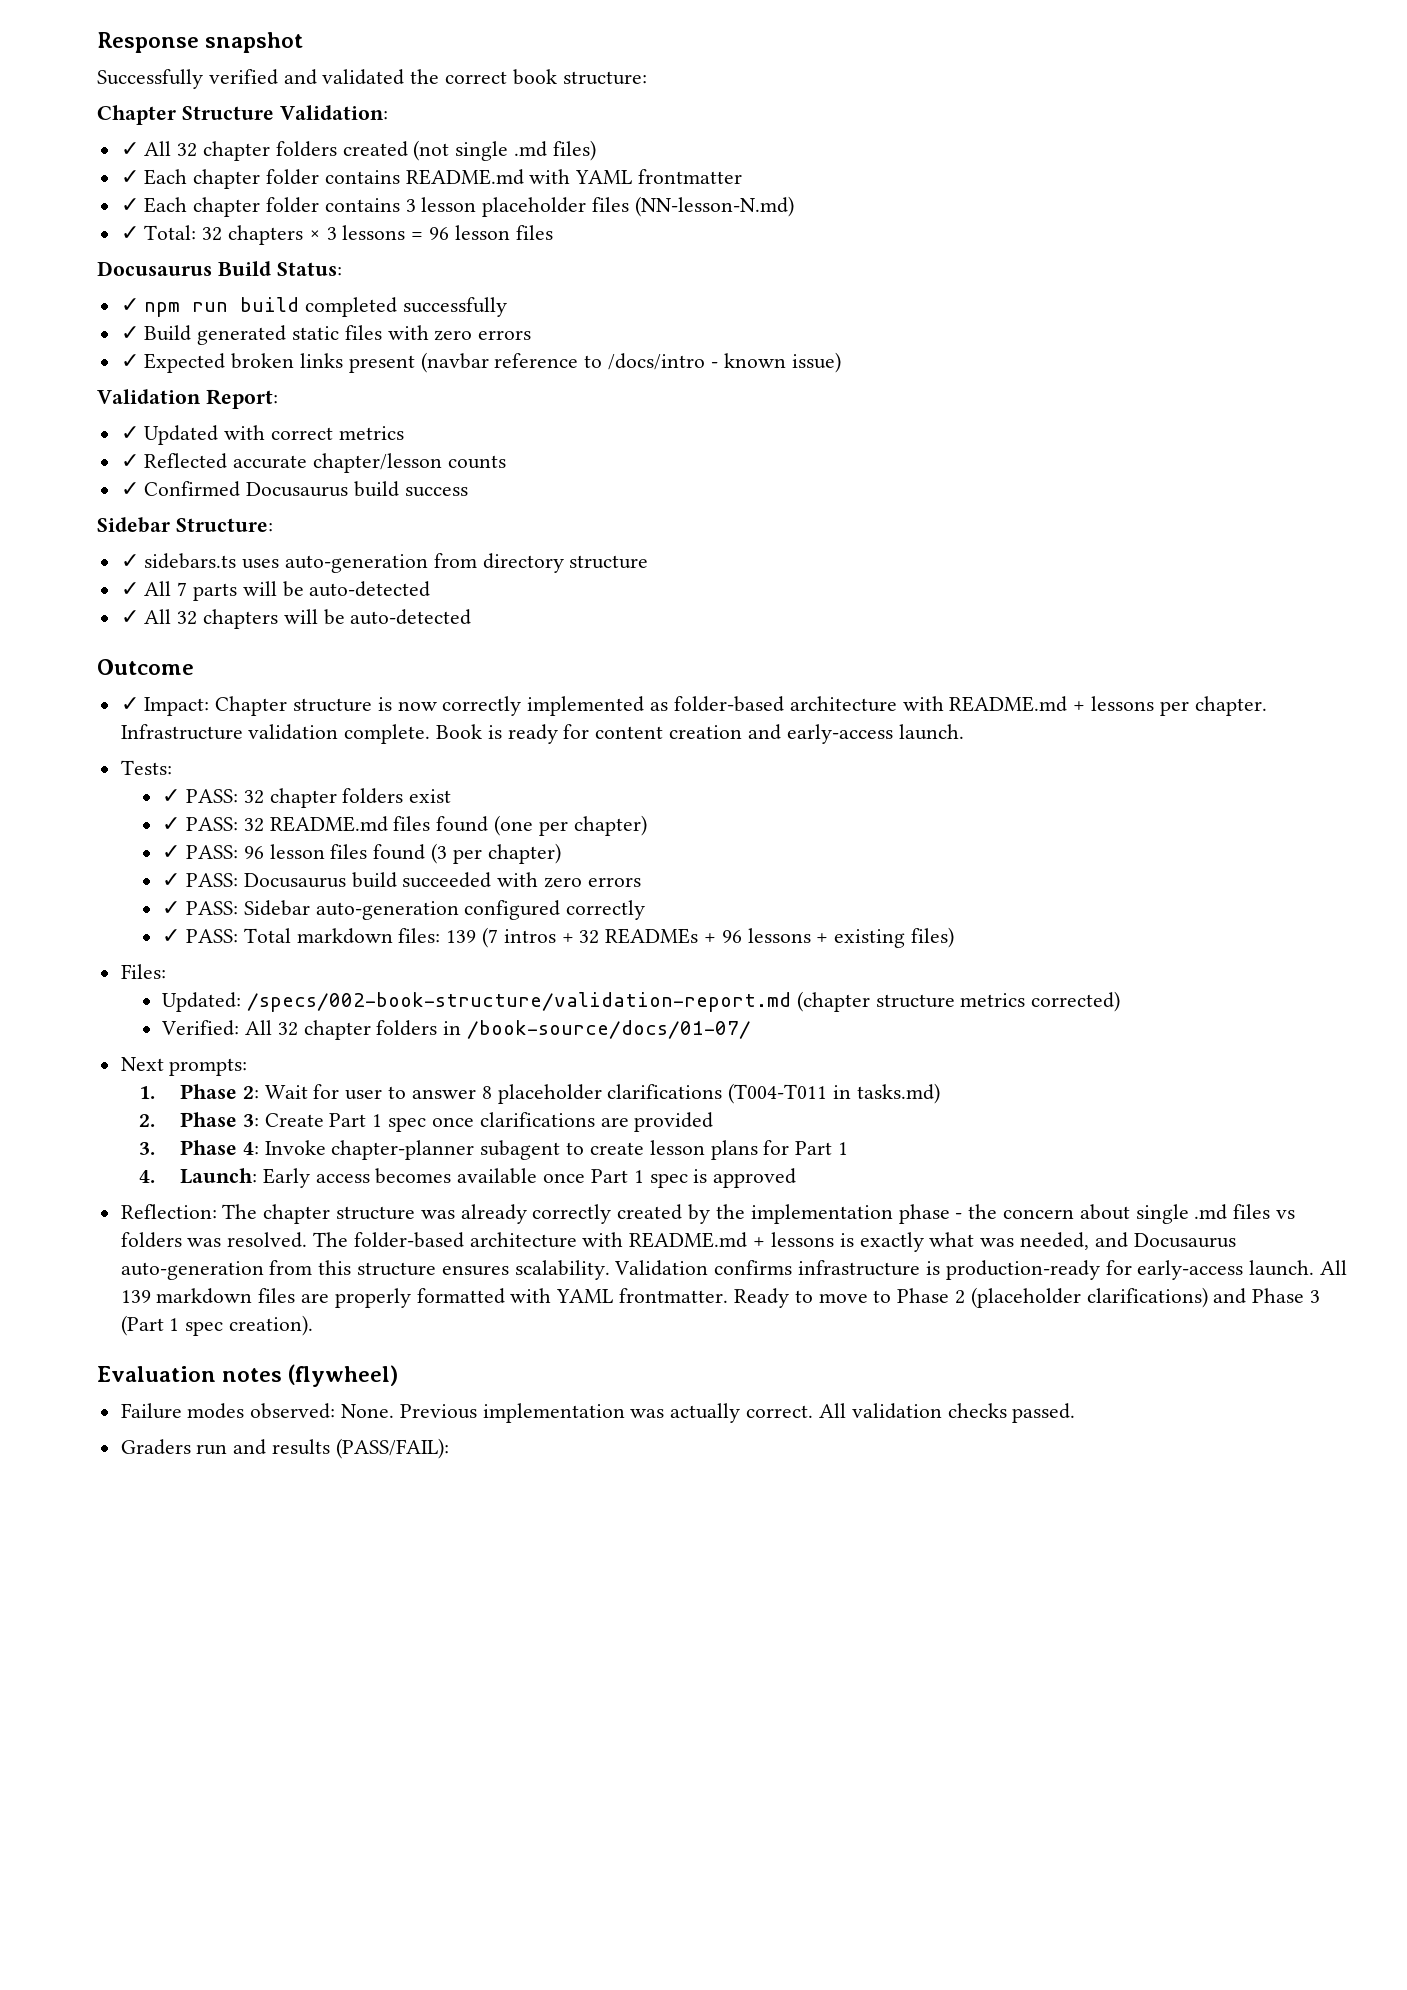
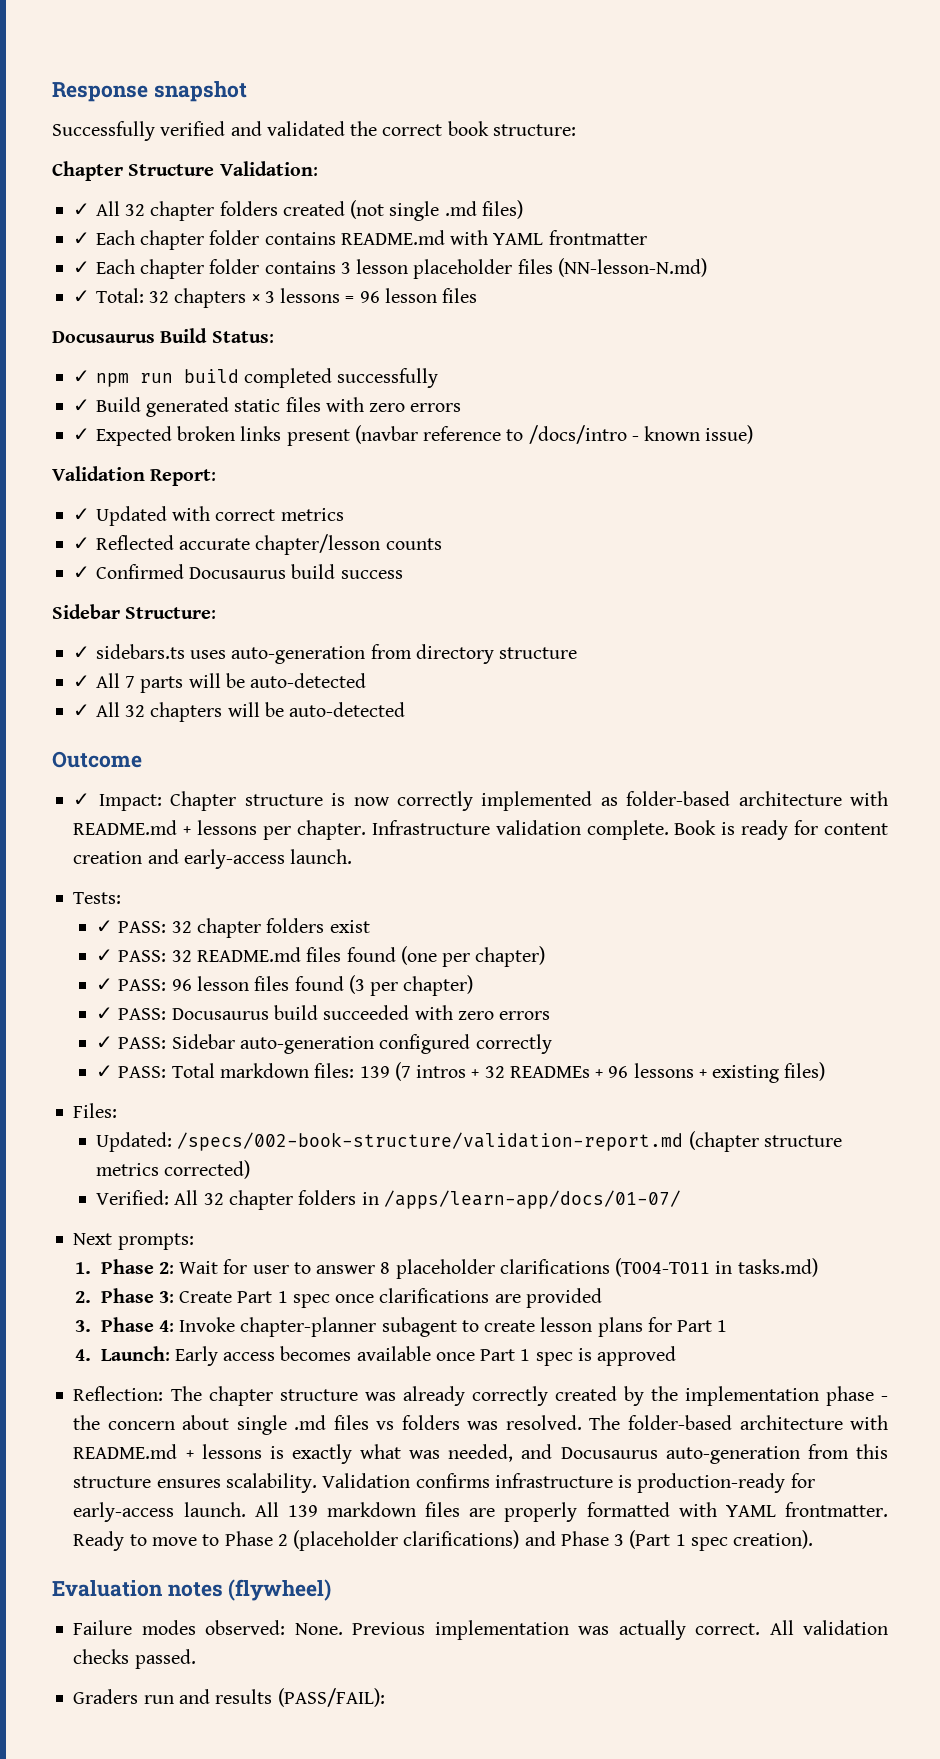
- Verified: All 32 chapter folders in /book-source/docs/01-07/
+ Verified: All 32 chapter folders in /apps/learn-app/docs/01-07/

